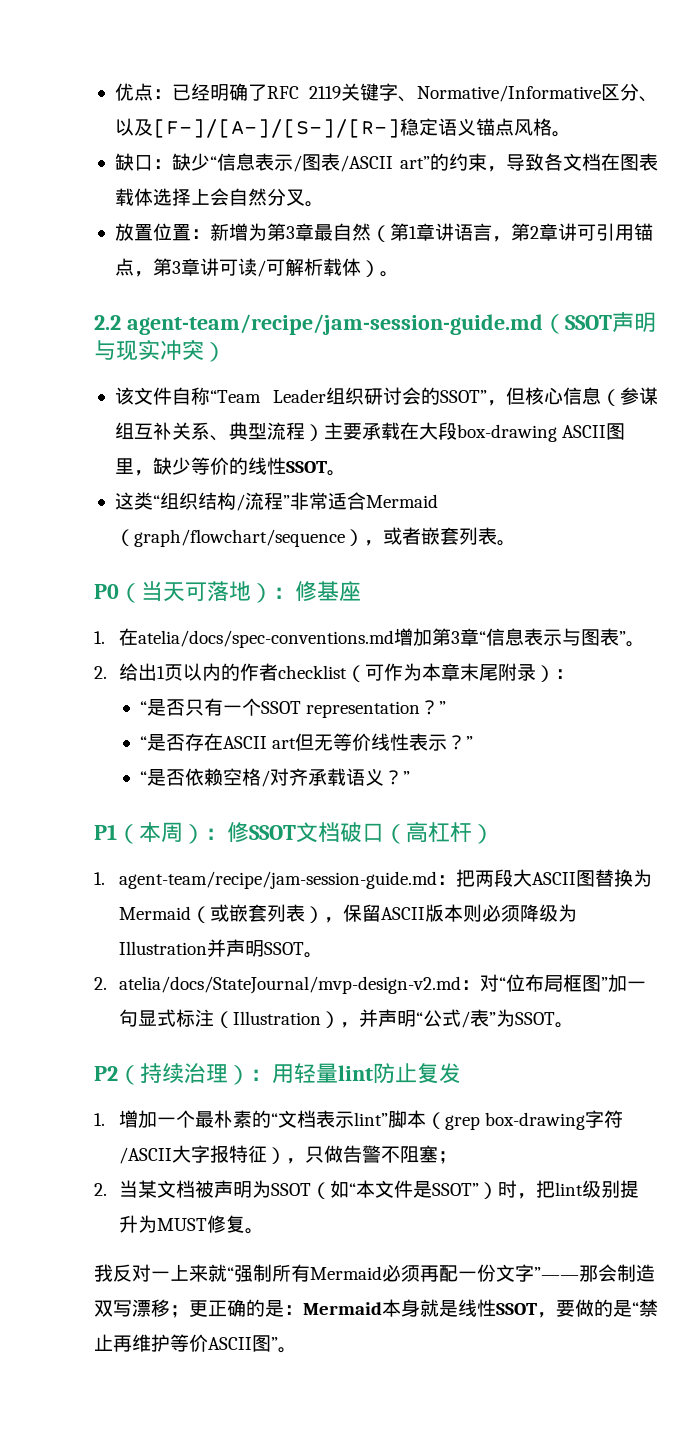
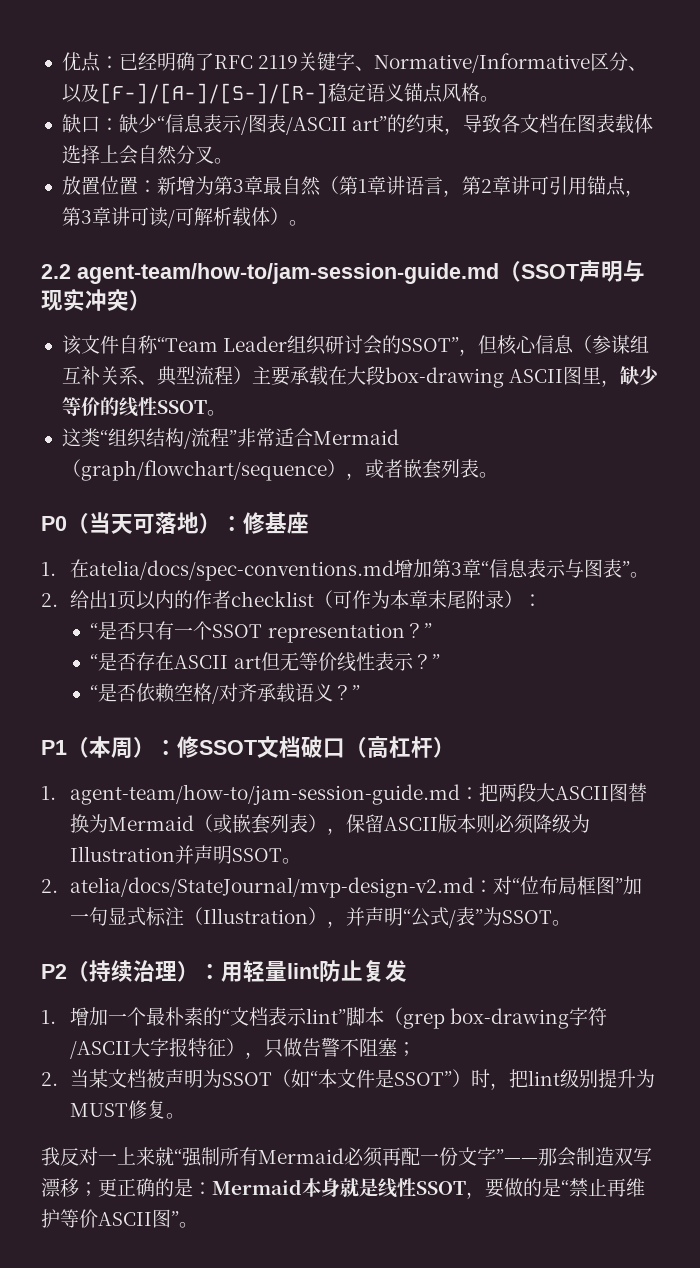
- 2.2 agent-team/recipe/jam-session-guide.md（SSOT声明与现实冲突）
+ 2.2 agent-team/how-to/jam-session-guide.md（SSOT声明与现实冲突）
- 1. agent-team/recipe/jam-session-guide.md：把两段大ASCII图替换为Mermaid（或嵌套列表），保留ASCII版本则必须降级为Illustration并声明SSOT。
+ 1. agent-team/how-to/jam-session-guide.md：把两段大ASCII图替换为Mermaid（或嵌套列表），保留ASCII版本则必须降级为Illustration并声明SSOT。

